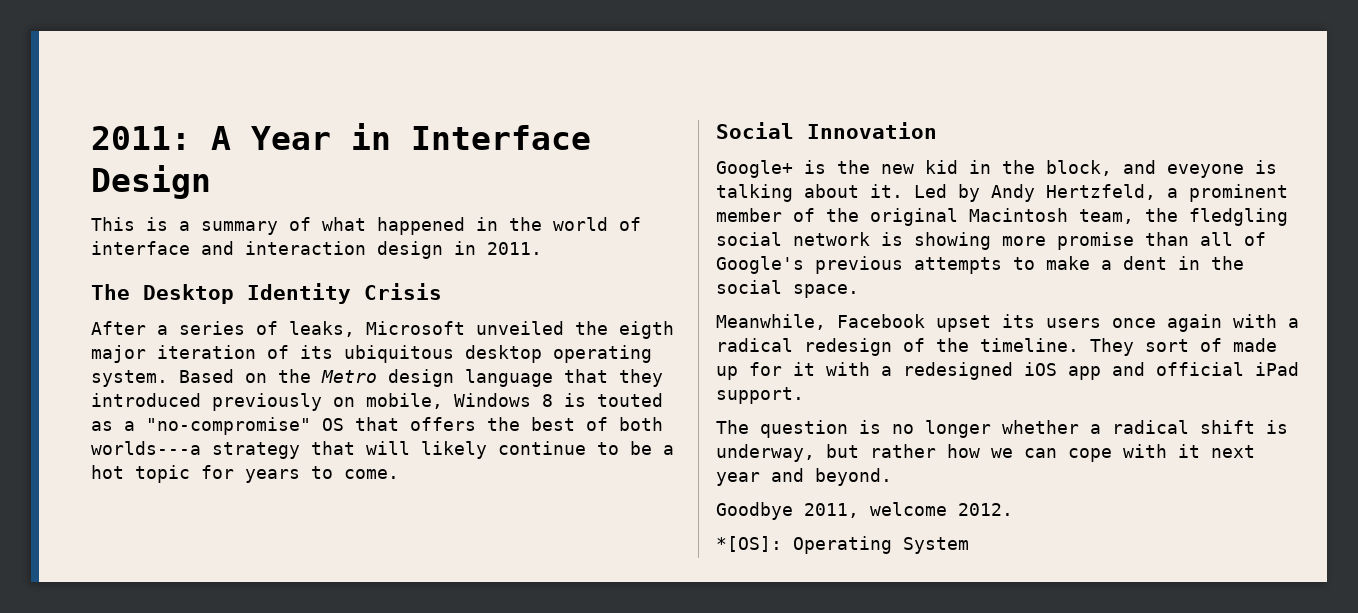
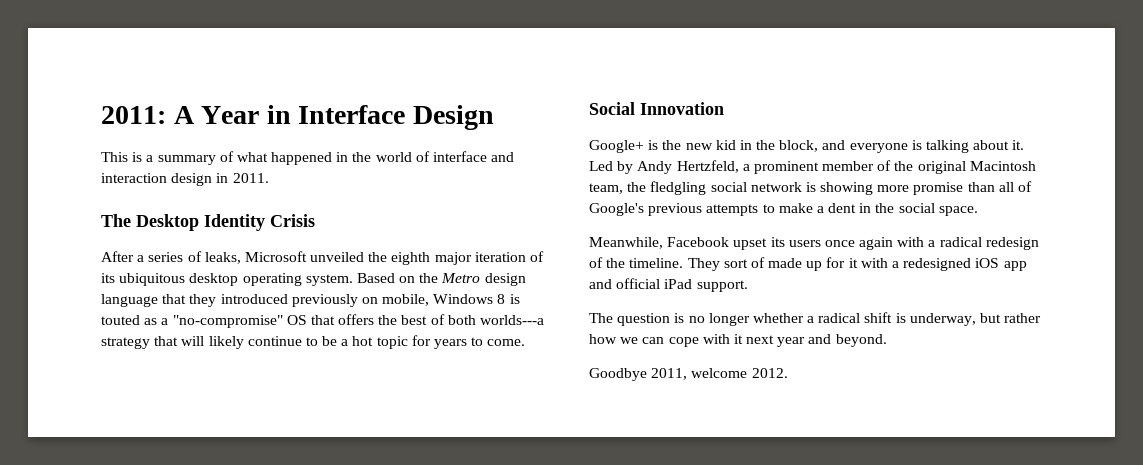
- After a series of leaks, Microsoft unveiled the eigth major iteration of its ubiquitous desktop operating system.
+ After a series of leaks, Microsoft unveiled the eighth major iteration of its ubiquitous desktop operating system.
- Google+ is the new kid in the block, and eveyone is talking about it.
+ Google+ is the new kid in the block, and everyone is talking about it.
- *[OS]: Operating System

